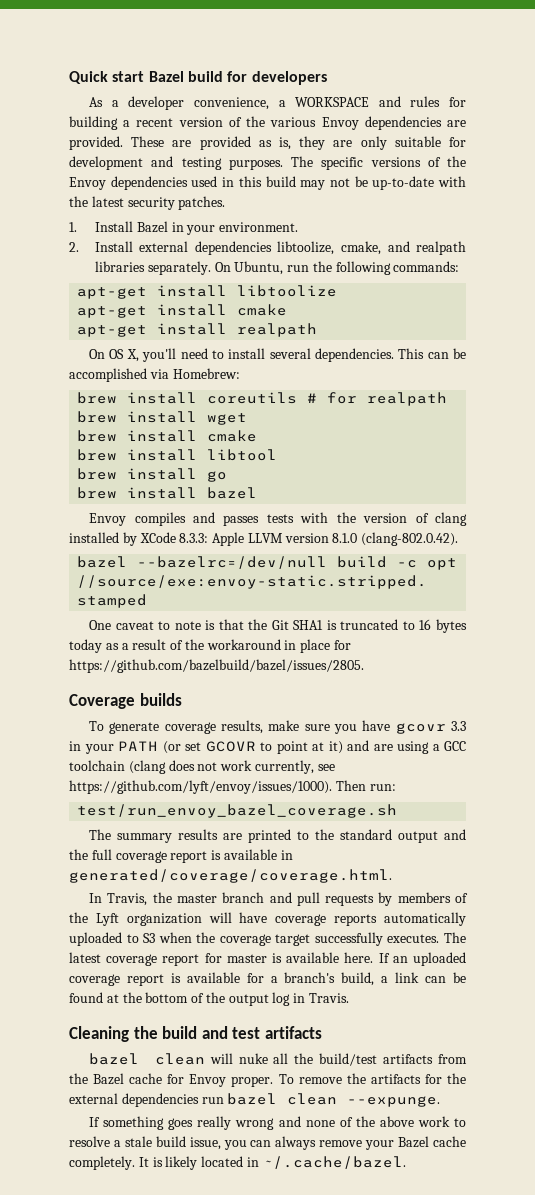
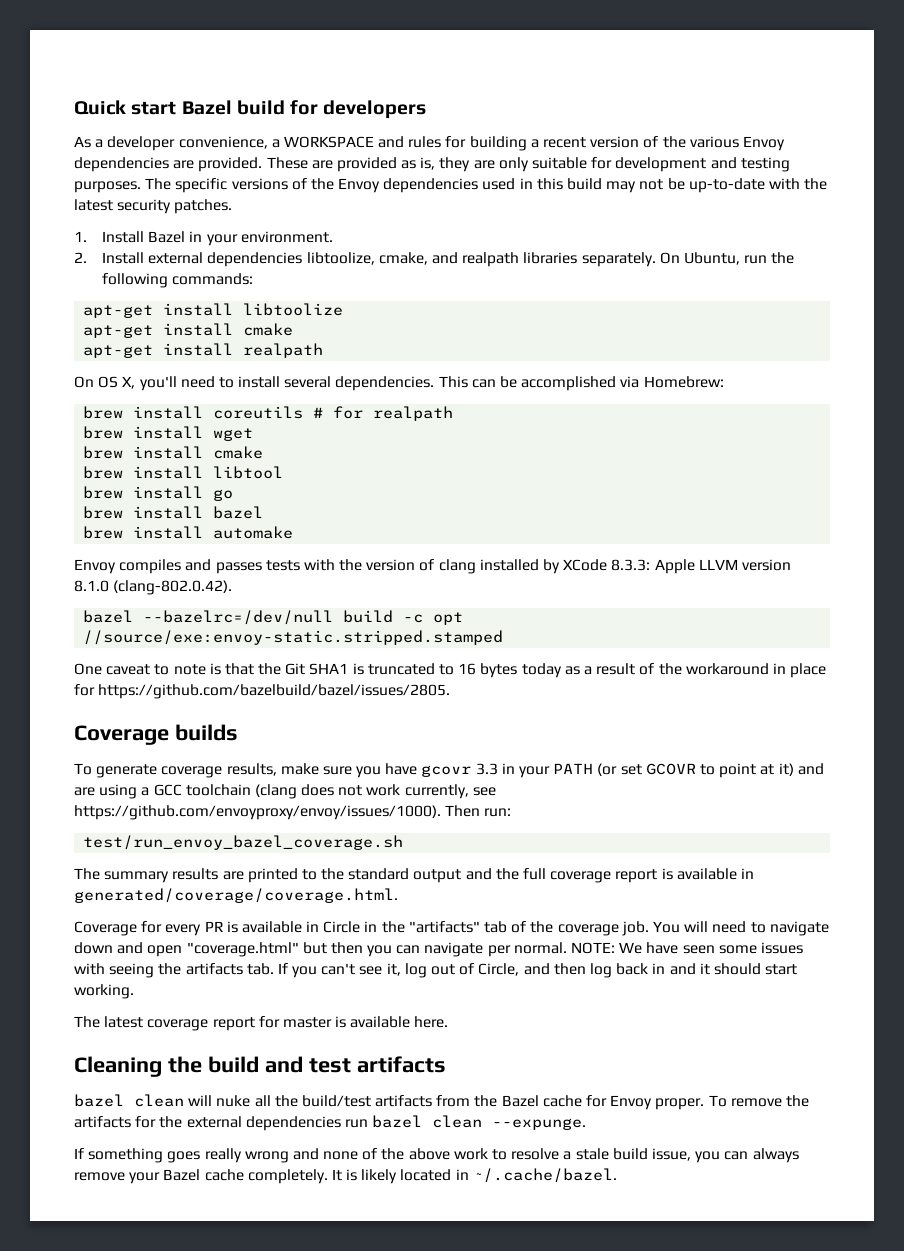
+ brew install automake
- To generate coverage results, make sure you have gcovr 3.3 in your PATH (or set GCOVR to point at it) and are using a GCC toolchain (clang does not work currently, see https://github.com/lyft/envoy/issues/1000). Then run:
+ To generate coverage results, make sure you have gcovr 3.3 in your PATH (or set GCOVR to point at it) and are using a GCC toolchain (clang does not work currently, see https://github.com/envoyproxy/envoy/issues/1000). Then run:
- In Travis, the master branch and pull requests by members of the Lyft organization will have coverage reports automatically uploaded to S3 when the coverage target successfully executes. The latest coverage report for master is available here. If an uploaded coverage report is available for a branch's build, a link can be found at the bottom of the output log in Travis.
+ Coverage for every PR is available in Circle in the "artifacts" tab of the coverage job. You will need to navigate down and open "coverage.html" but then you can navigate per normal. NOTE: We have seen some issues with seeing the artifacts tab. If you can't see it, log out of Circle, and then log back in and it should start working.
+ The latest coverage report for master is available here.

